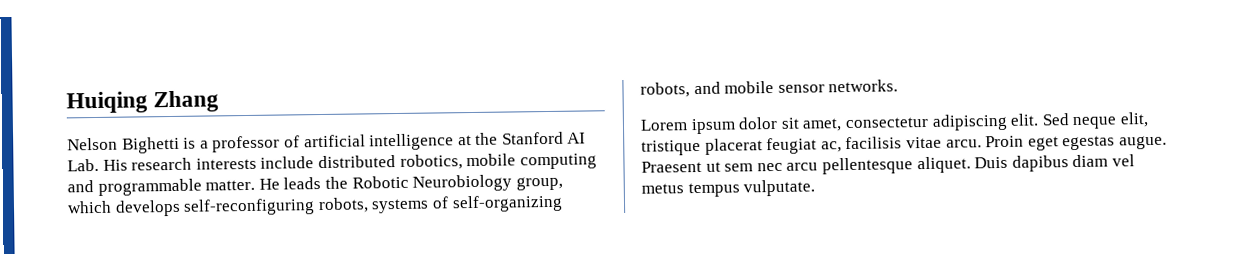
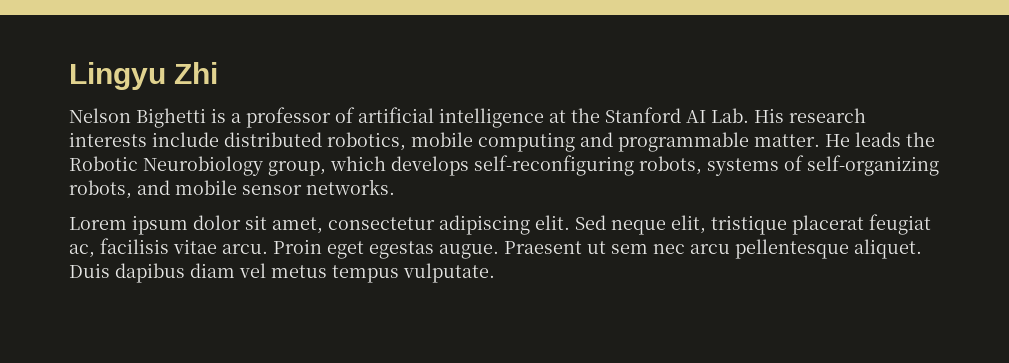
- Huiqing Zhang
+ Lingyu Zhi

